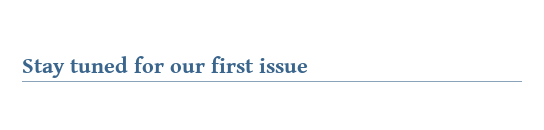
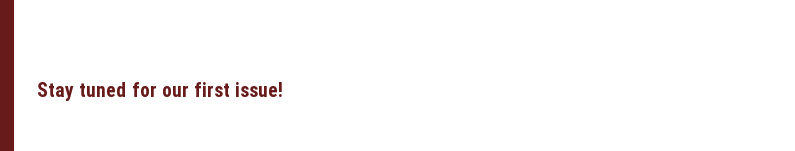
- Stay tuned for our first issue
+ Stay tuned for our first issue!

